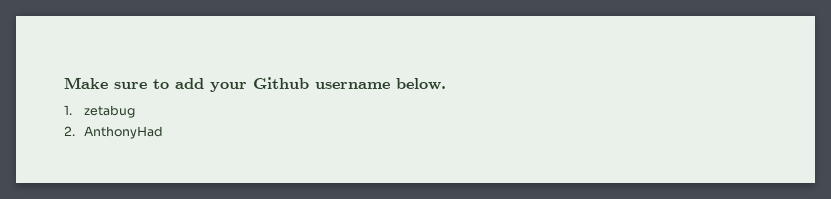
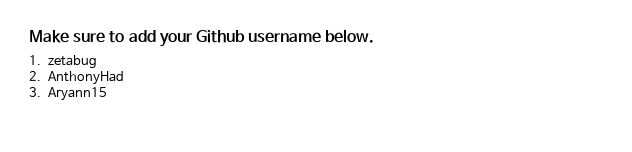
+ 3. Aryann15

